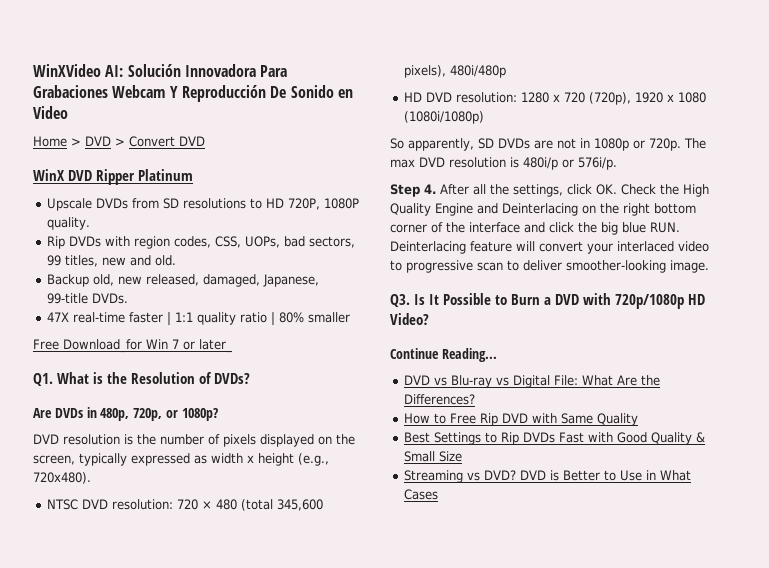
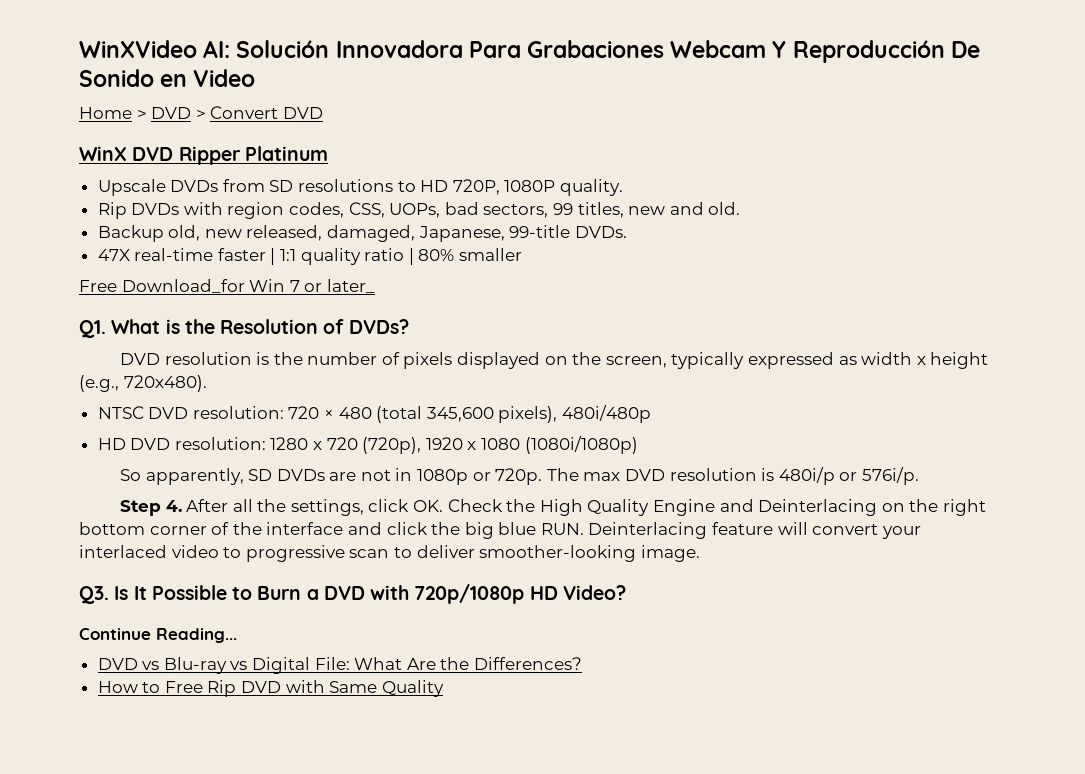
- Are DVDs in 480p, 720p, or 1080p?
- Best Settings to Rip DVDs Fast with Good Quality & Small Size
- Streaming vs DVD? DVD is Better to Use in What Cases

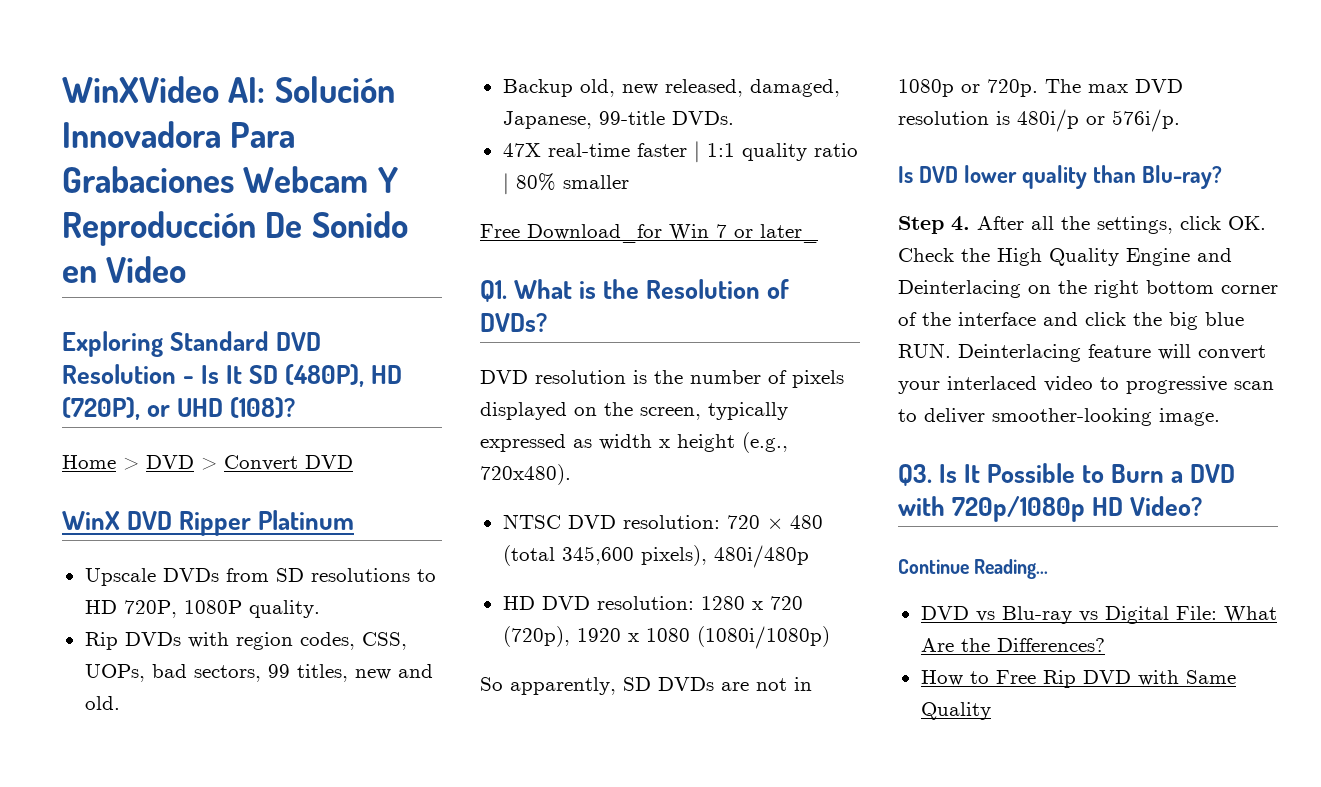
+ Exploring Standard DVD Resolution - Is It SD (480P), HD (720P), or UHD (108)?
+ Is DVD lower quality than Blu-ray?

